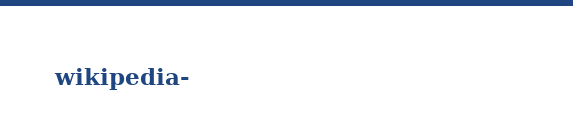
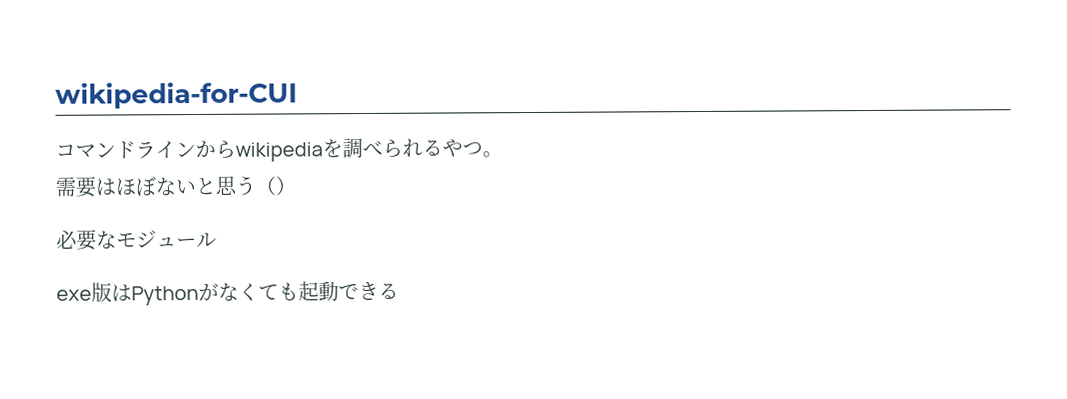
- wikipedia-
+ wikipedia-for-CUI
+ コマンドラインからwikipediaを調べられるやつ。
+ 需要はほぼないと思う（）
+ 必要なモジュール
+ exe版はPythonがなくても起動できる

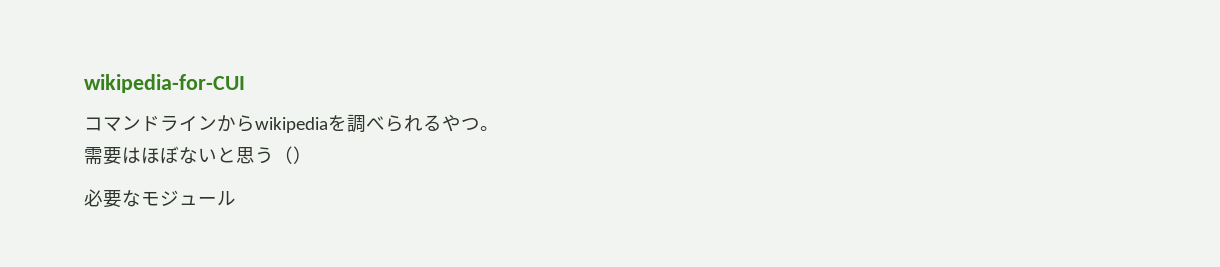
- exe版はPythonがなくても起動できる

